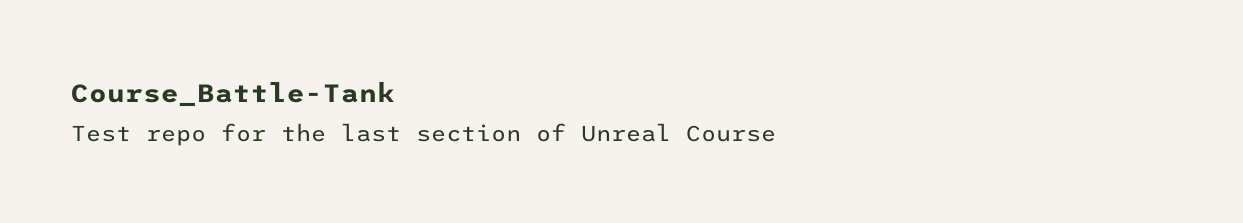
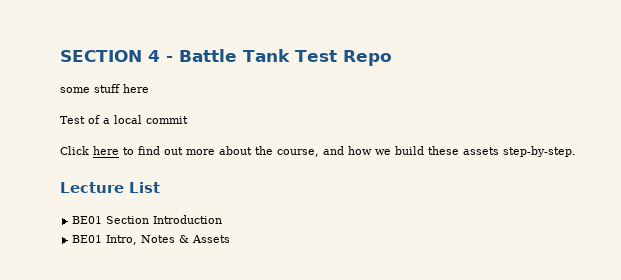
- Course_Battle-Tank
- Test repo for the last section of Unreal Course
+ SECTION 4 - Battle Tank Test Repo
+ some stuff here
+ Test of a local commit
+ Click here to find out more about the course, and how we build these assets step-by-step.
+ Lecture List
+ BE01 Section Introduction
+ BE01 Intro, Notes & Assets

